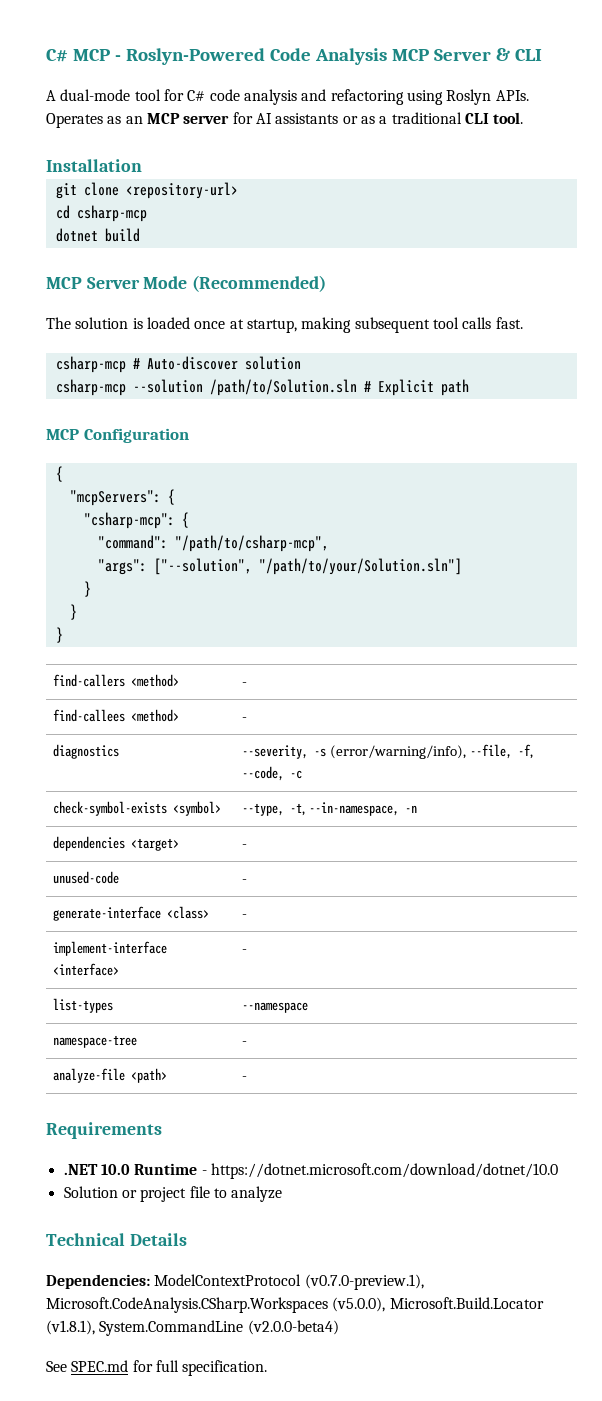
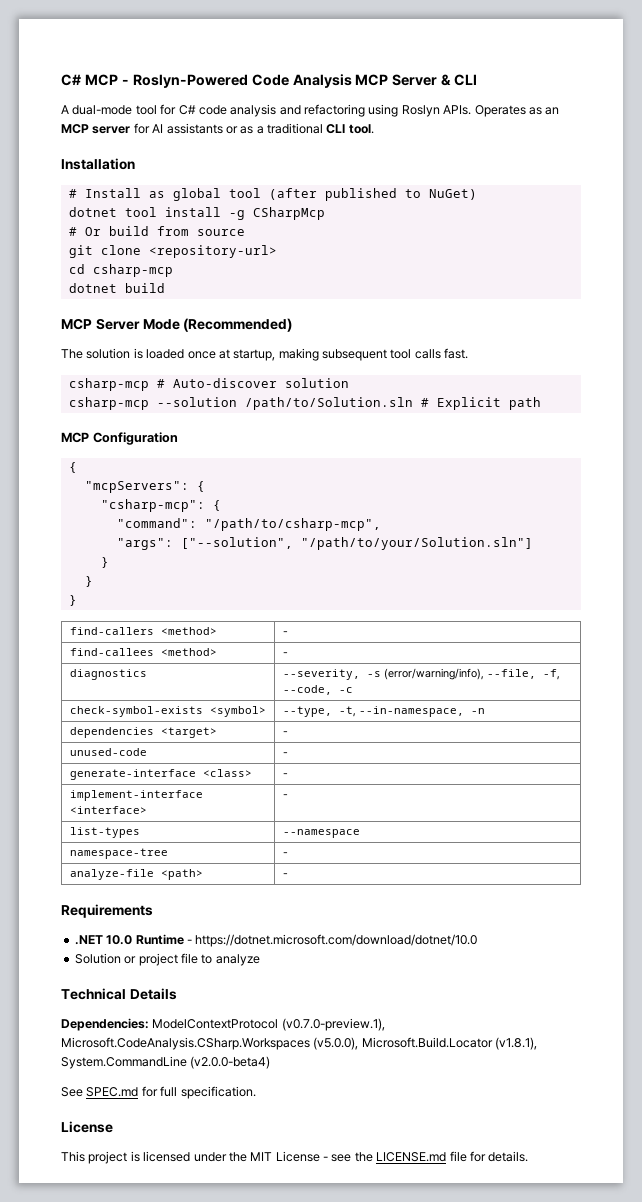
+ # Install as global tool (after published to NuGet)
+ dotnet tool install -g CSharpMcp
+ # Or build from source
  See SPEC.md for full specification.
+ License
+ This project is licensed under the MIT License - see the LICENSE.md file for details.

